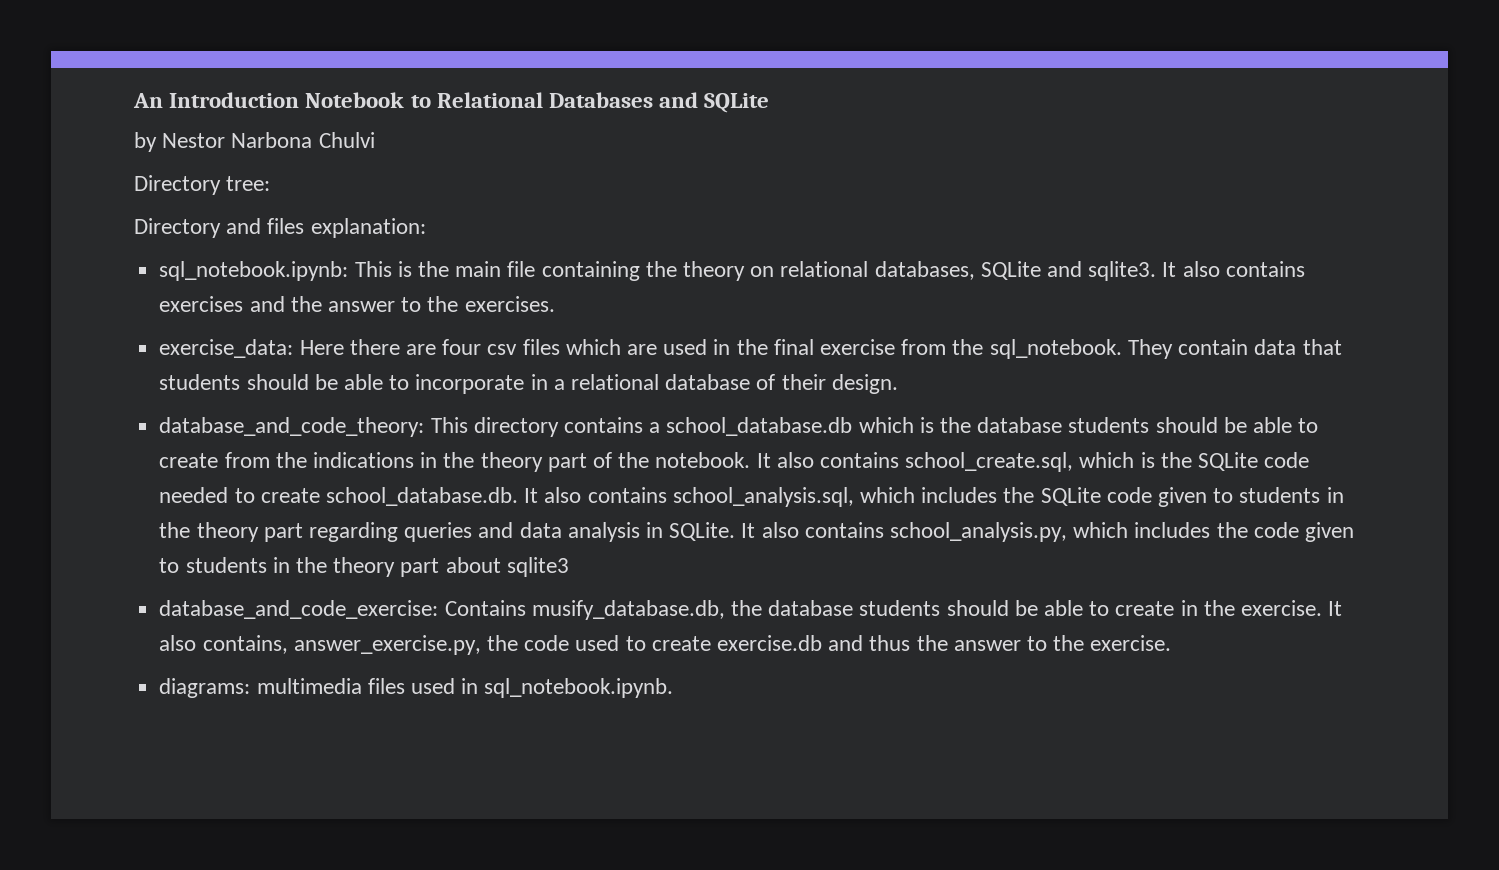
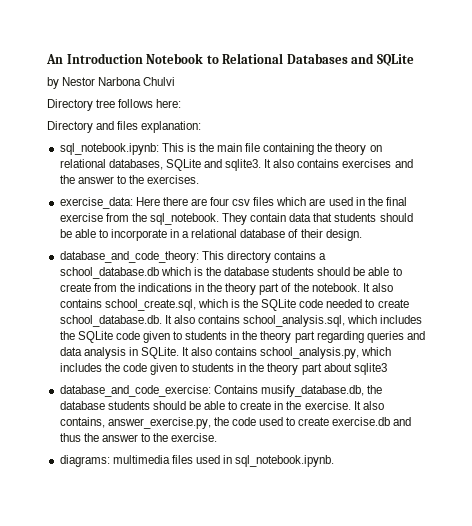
- Directory tree:
+ Directory tree follows here:

